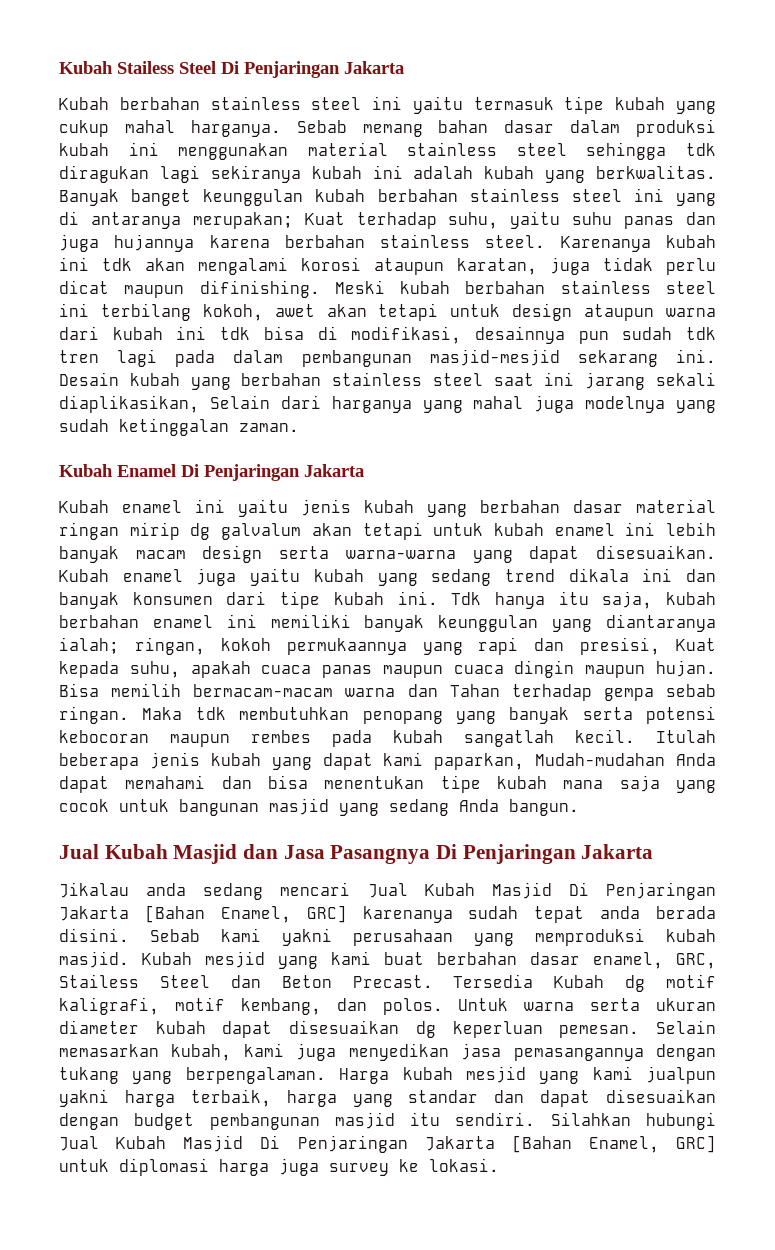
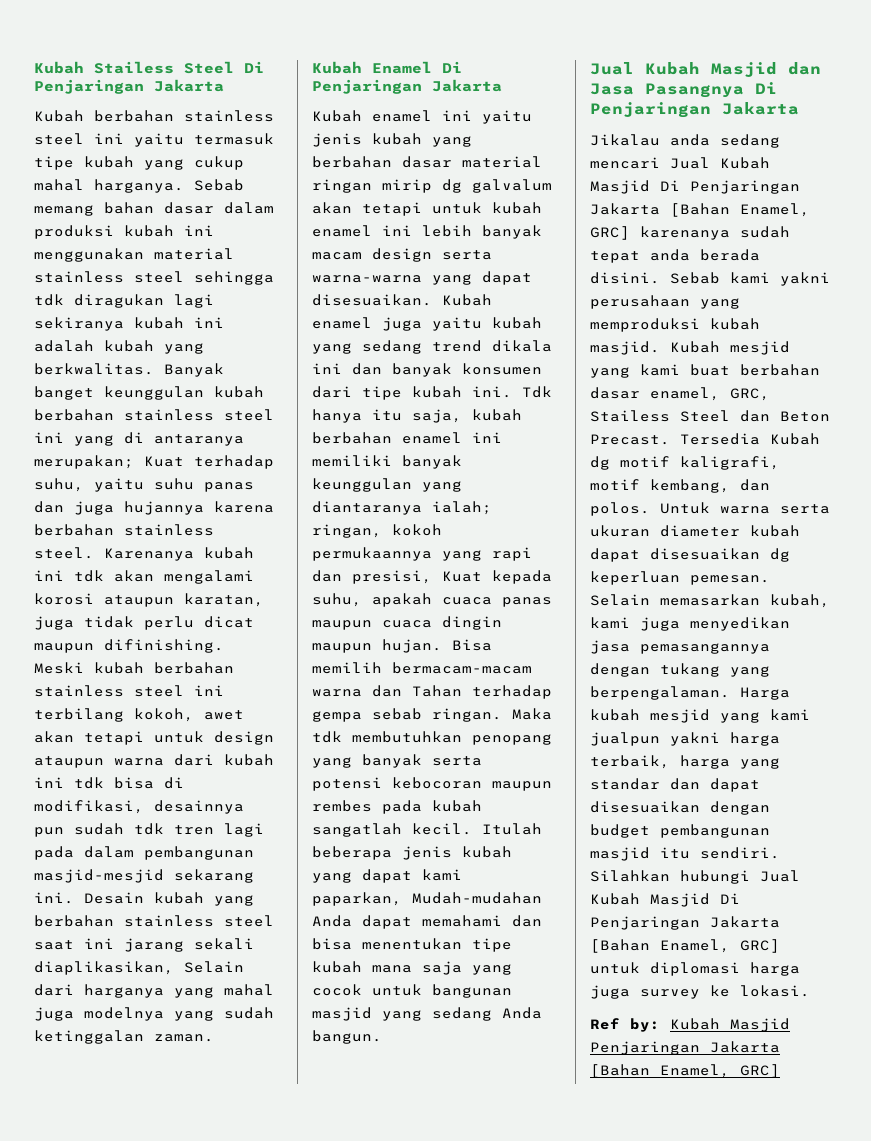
+ Ref by: Kubah Masjid Penjaringan Jakarta [Bahan Enamel, GRC]

